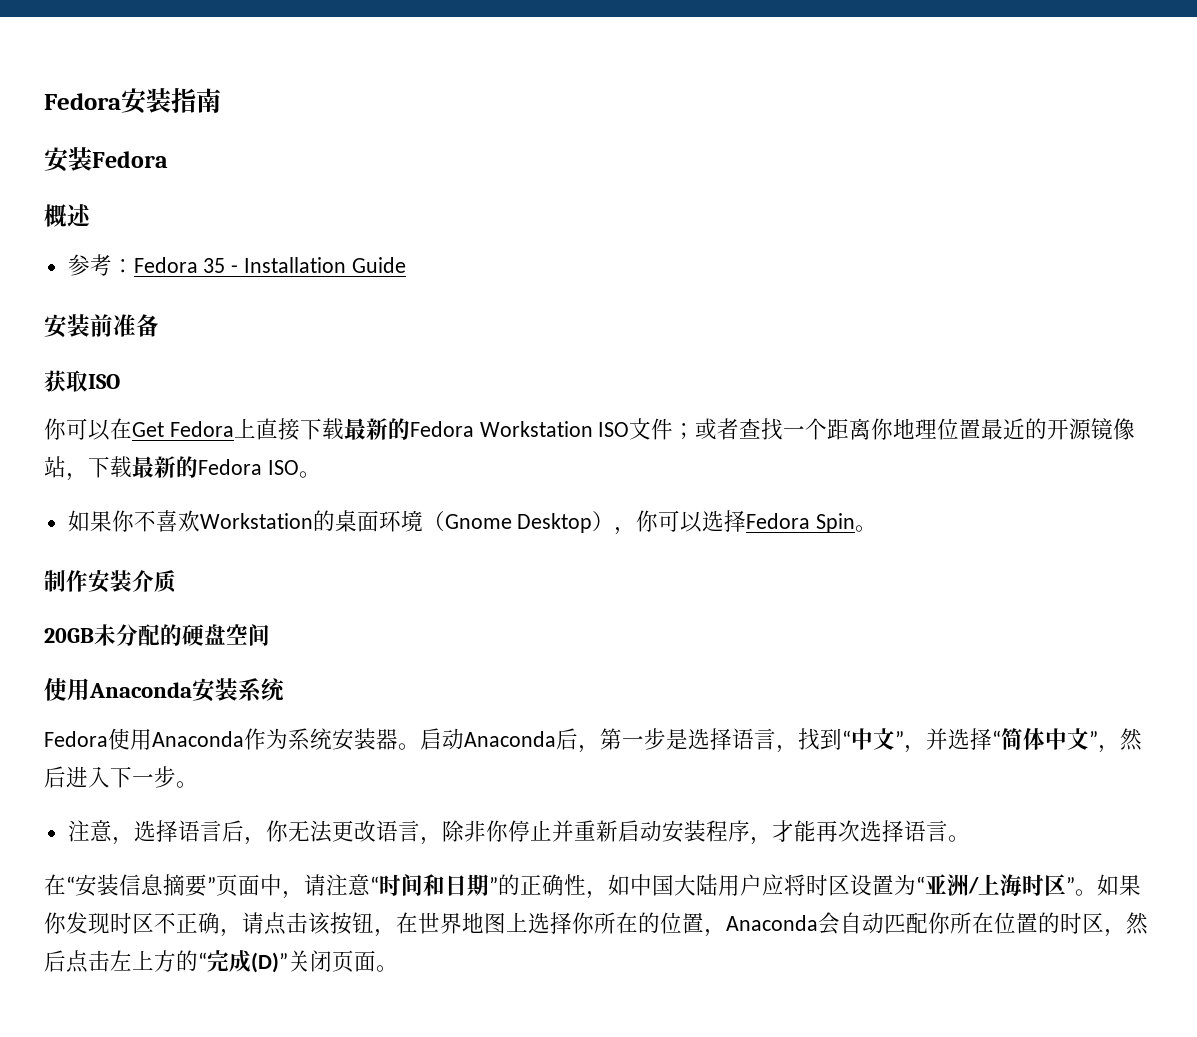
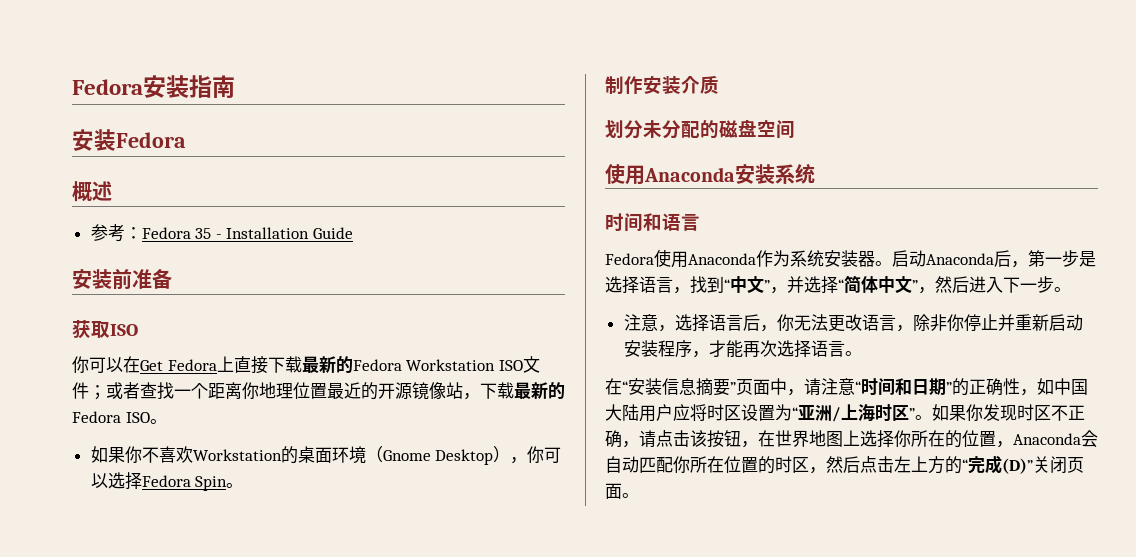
- 20GB未分配的硬盘空间
+ 划分未分配的磁盘空间
+ 时间和语言

